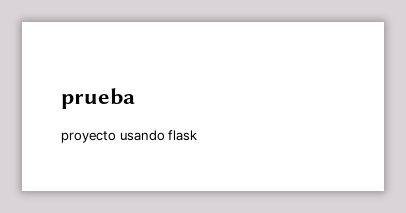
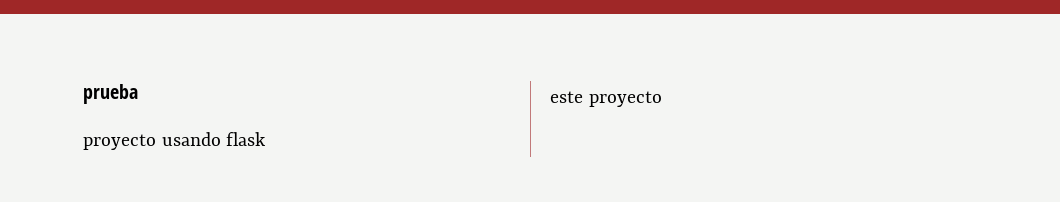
+ este proyecto

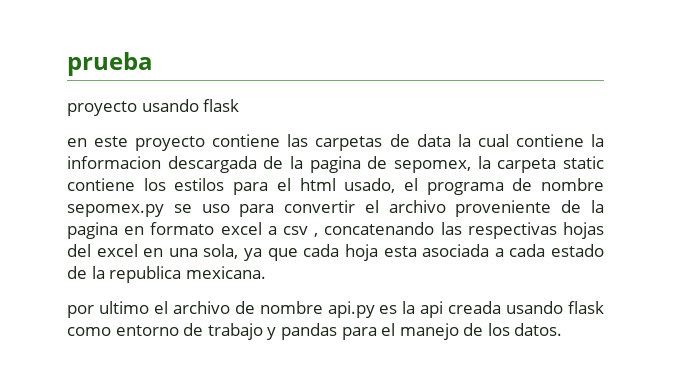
- este proyecto
+ en este proyecto contiene las carpetas de data la cual contiene la informacion descargada de la pagina de sepomex, la carpeta static contiene los estilos para el html usado, el programa de nombre sepomex.py se uso para convertir el archivo proveniente de la pagina en formato excel a csv , concatenando las respectivas hojas del excel en una sola, ya que cada hoja esta asociada a cada estado de la republica mexicana.
+ por ultimo el archivo de nombre api.py es la api creada usando flask como entorno de trabajo y pandas para el manejo de los datos.

